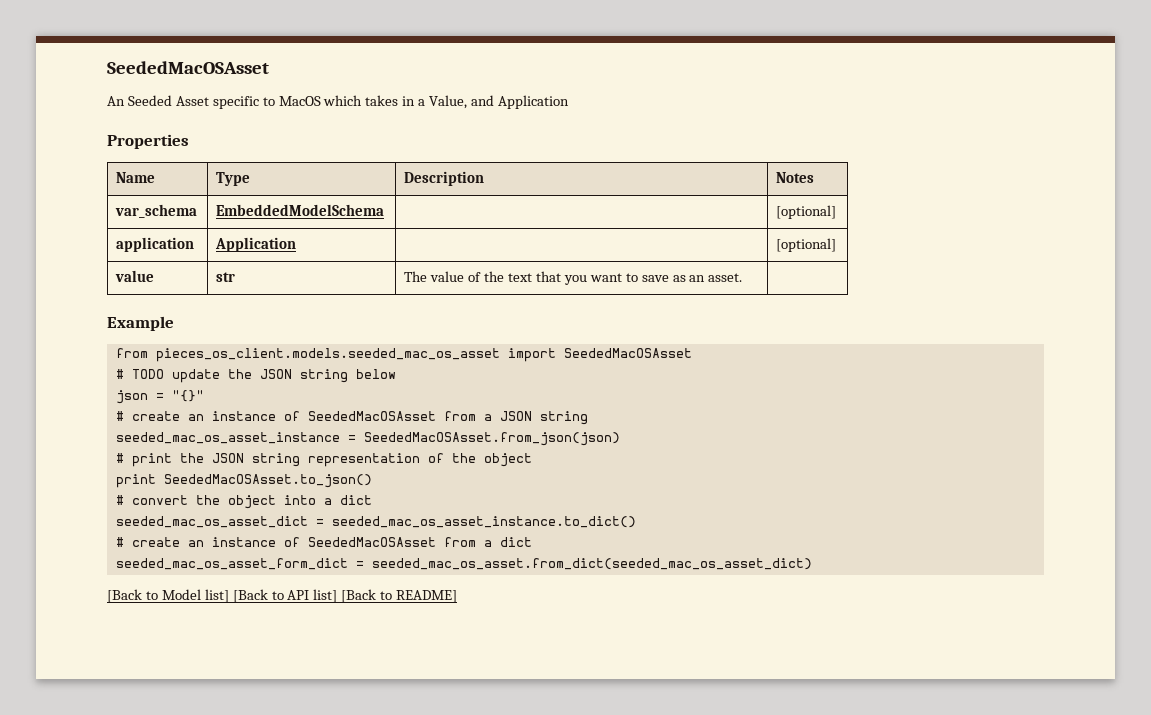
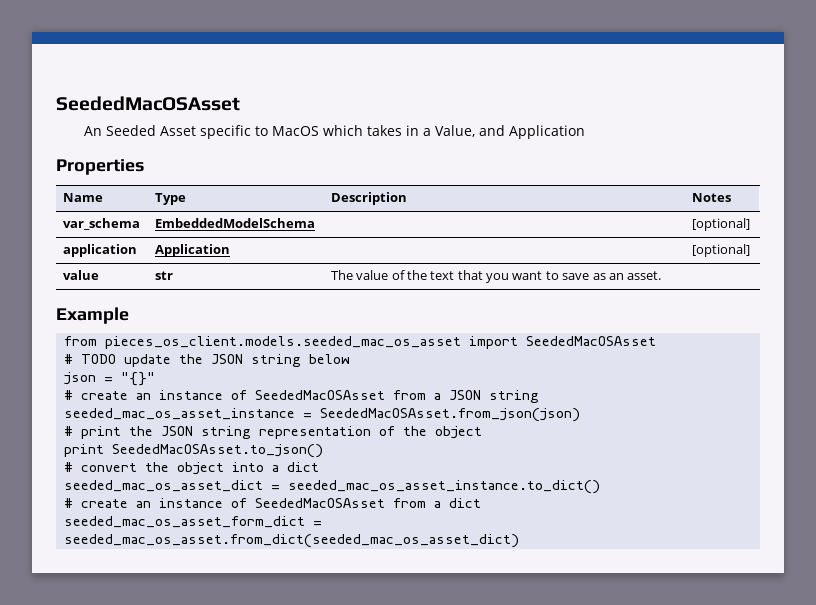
- [Back to Model list] [Back to API list] [Back to README]

